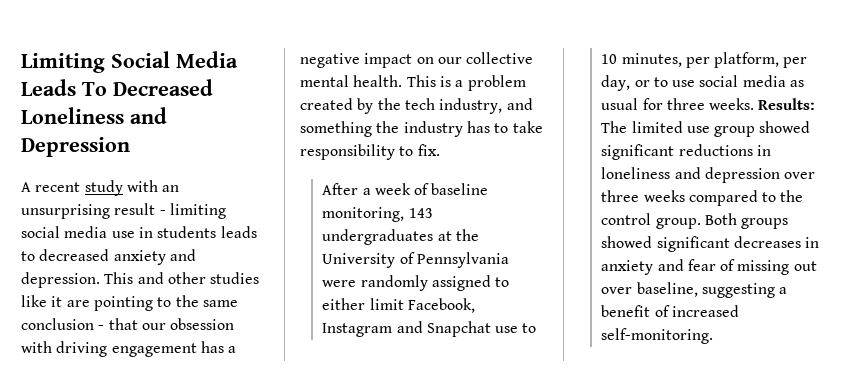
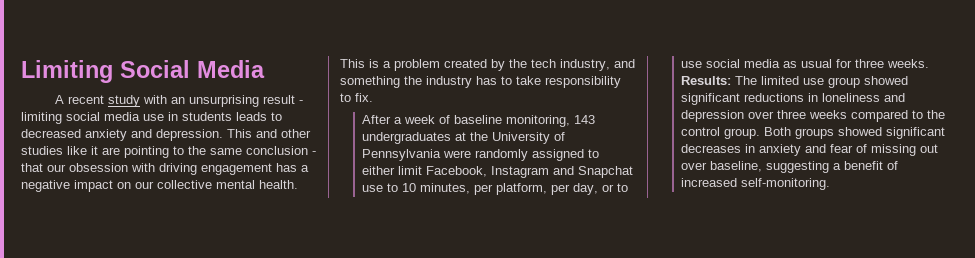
- Limiting Social Media Leads To Decreased Loneliness and Depression
+ Limiting Social Media

